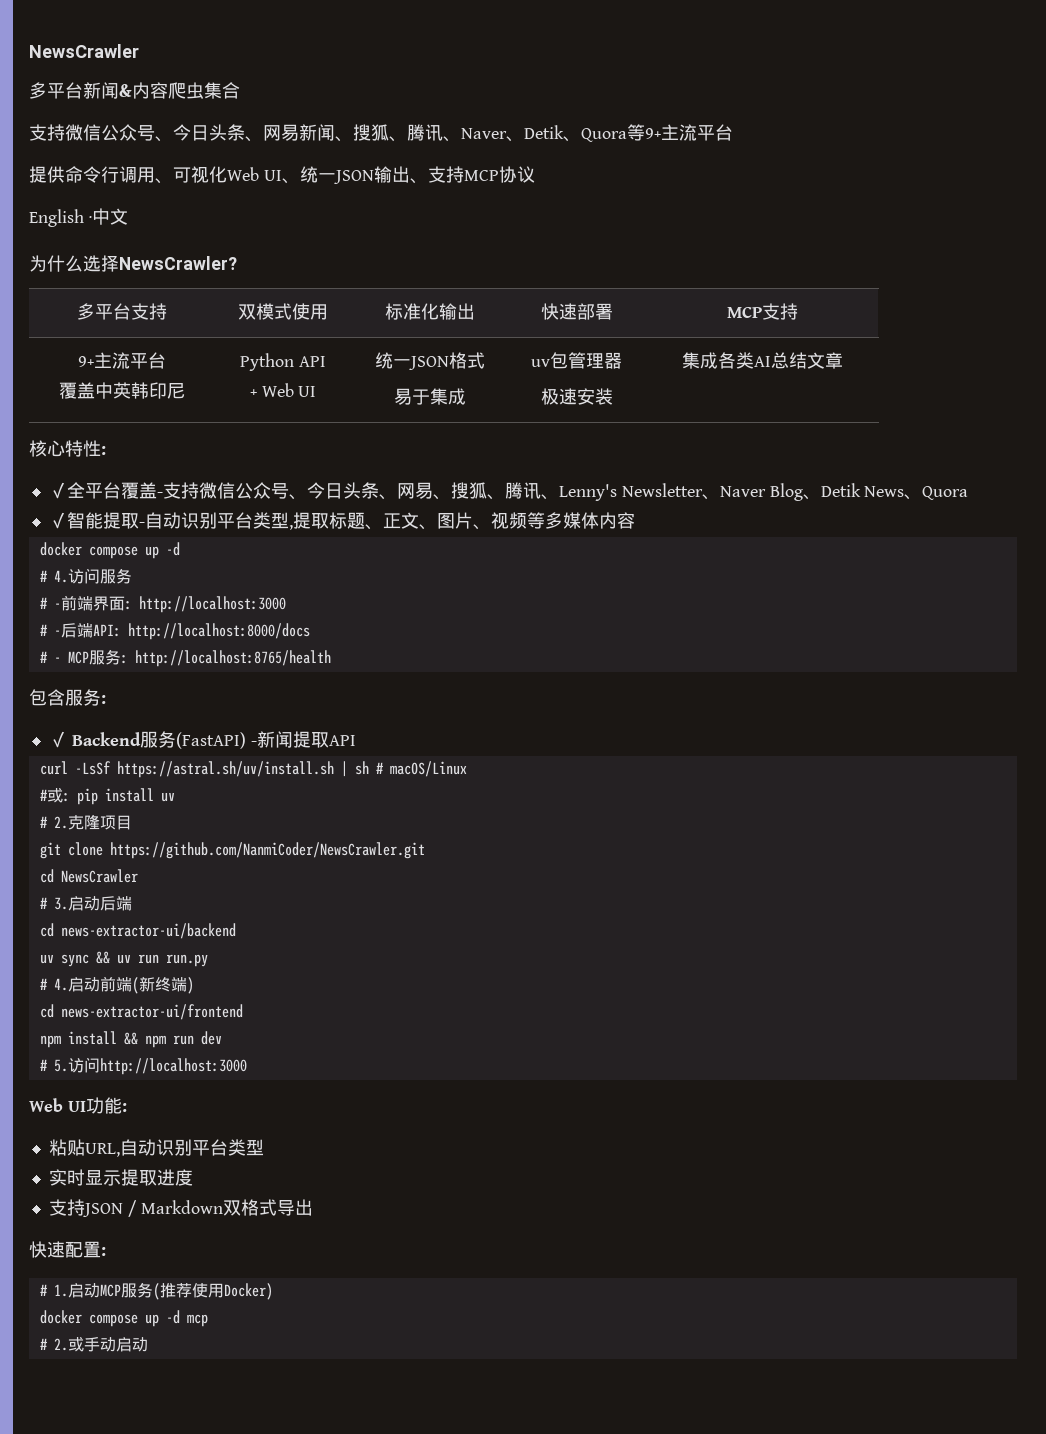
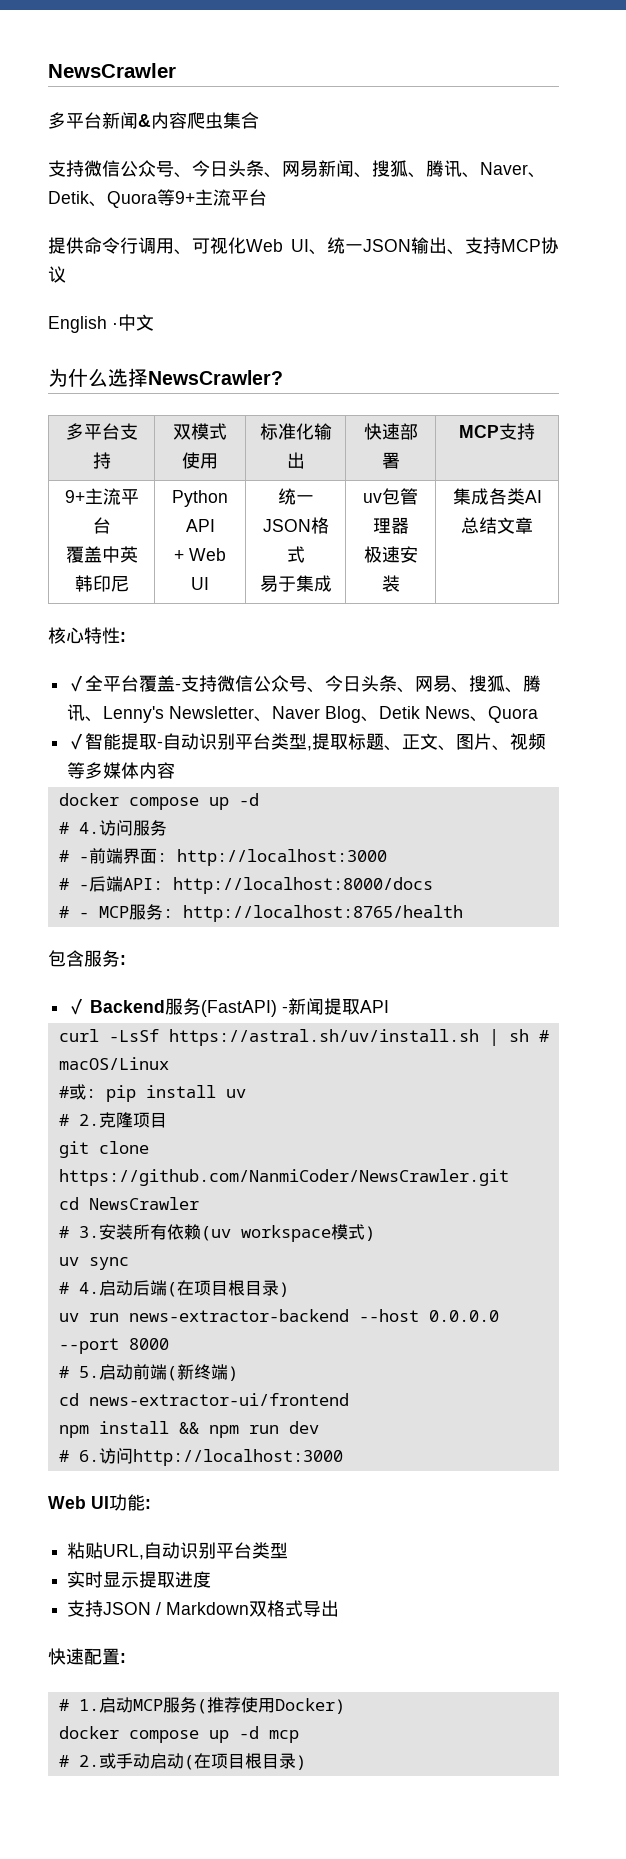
- # 3.启动后端
- cd news-extractor-ui/backend
- uv sync && uv run run.py
- # 4.启动前端(新终端)
+ # 3.安装所有依赖(uv workspace模式)
+ uv sync
+ # 4.启动后端(在项目根目录)
+ uv run news-extractor-backend --host 0.0.0.0 --port 8000
+ # 5.启动前端(新终端)
- # 5.访问http://localhost:3000
+ # 6.访问http://localhost:3000
- # 2.或手动启动
+ # 2.或手动启动(在项目根目录)

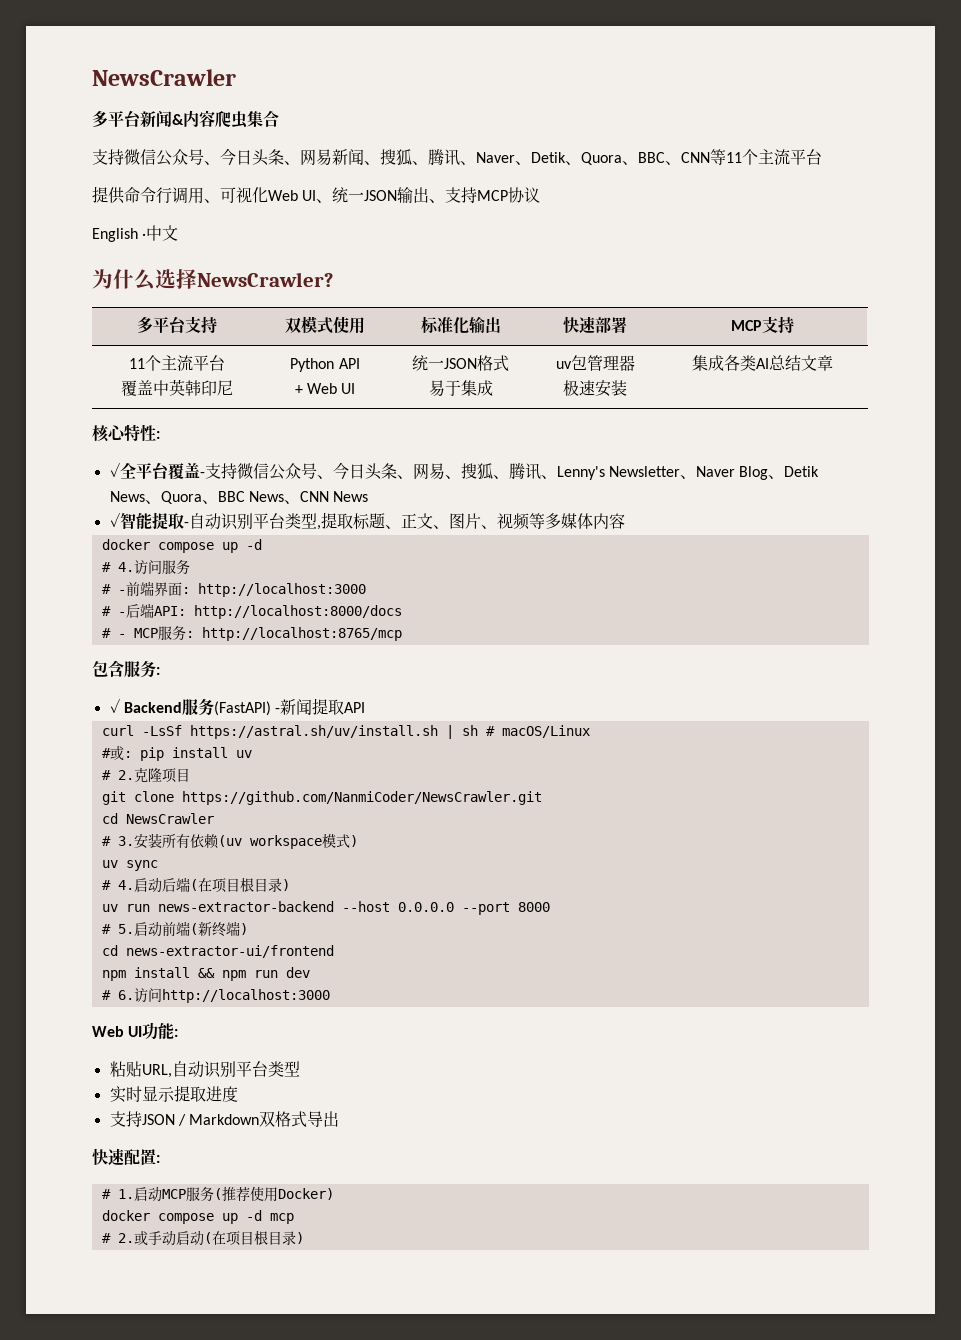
- 支持微信公众号、今日头条、网易新闻、搜狐、腾讯、Naver、Detik、Quora等9+主流平台
+ 支持微信公众号、今日头条、网易新闻、搜狐、腾讯、Naver、Detik、Quora、BBC、CNN等11个主流平台
  多平台支持 | 双模式使用 | 标准化输出 | 快速部署 | MCP支持
- 9+主流平台
+ 11个主流平台
- ✓全平台覆盖-支持微信公众号、今日头条、网易、搜狐、腾讯、Lenny's Newsletter、Naver Blog、Detik News、Quora
+ ✓全平台覆盖-支持微信公众号、今日头条、网易、搜狐、腾讯、Lenny's Newsletter、Naver Blog、Detik News、Quora、BBC News、CNN News
- # - MCP服务: http://localhost:8765/health
+ # - MCP服务: http://localhost:8765/mcp

